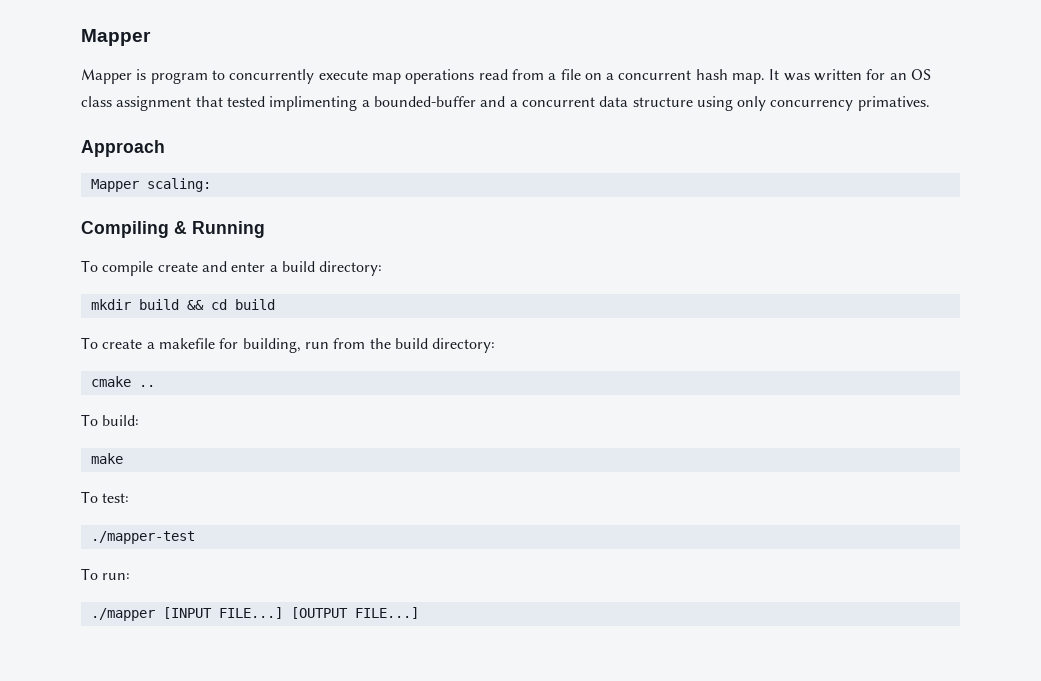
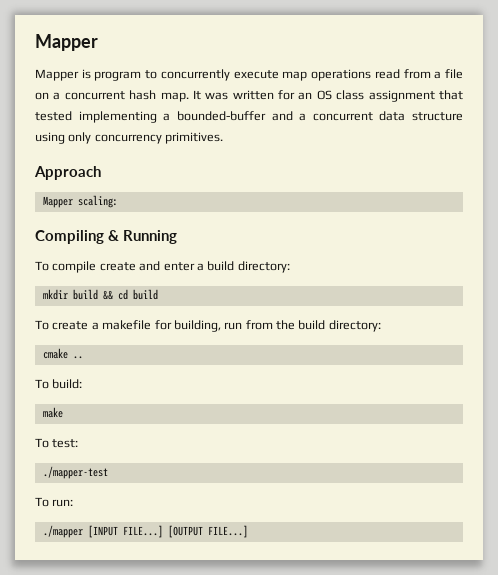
- It was written for an OS class assignment that tested implimenting a bounded-buffer and a concurrent data structure using only concurrency primatives.
+ It was written for an OS class assignment that tested implementing a bounded-buffer and a concurrent data structure using only concurrency primitives.

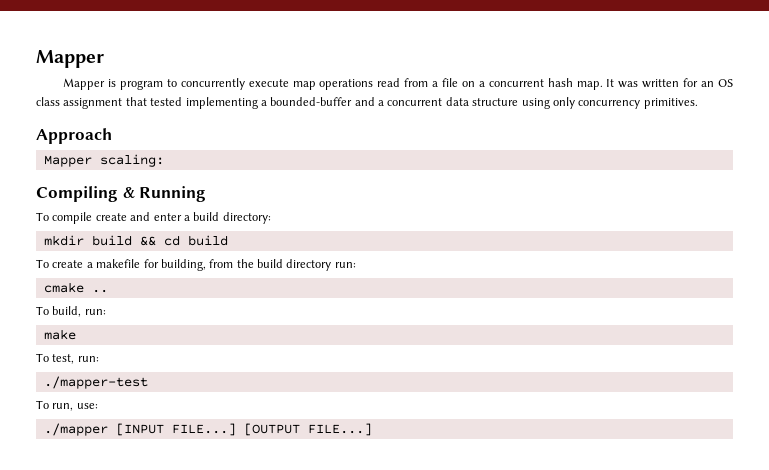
- To create a makefile for building, run from the build directory:
+ To create a makefile for building, from the build directory run:
- To build:
+ To build, run:
- To test:
+ To test, run:
- To run:
+ To run, use:

